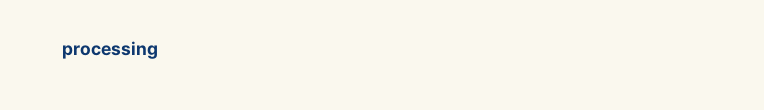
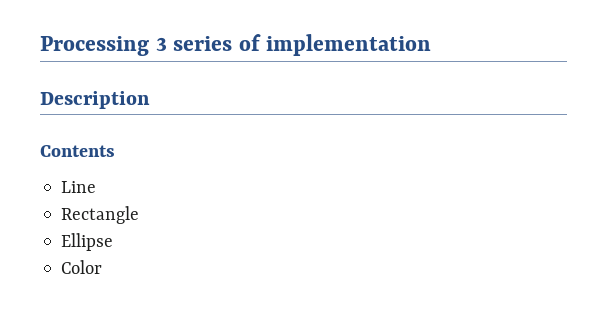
- processing
+ Processing 3 series of implementation
+ Description
+ Contents
+ Line
+ Rectangle
+ Ellipse
+ Color

